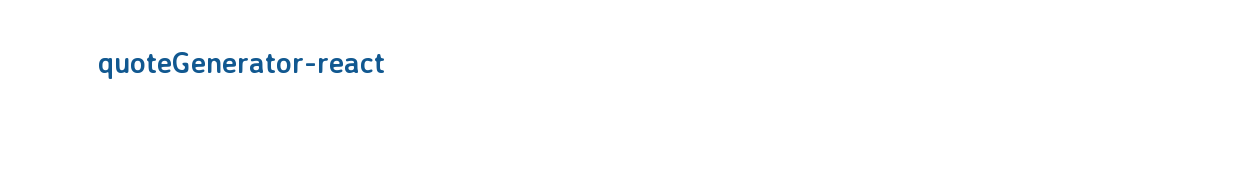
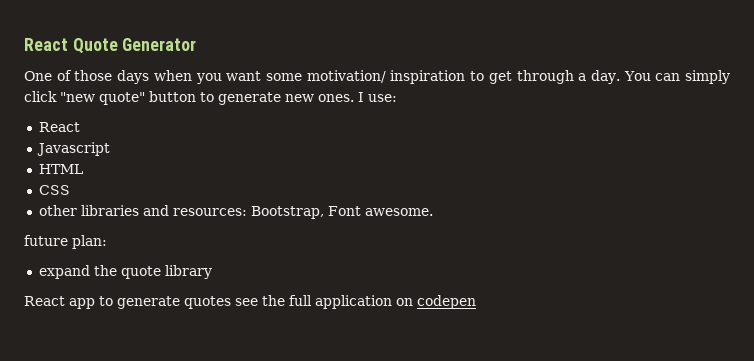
- quoteGenerator-react
+ React Quote Generator
+ One of those days when you want some motivation/ inspiration to get through a day. You can simply click "new quote" button to generate new ones. I use:
+ React
+ Javascript
+ HTML
+ CSS
+ other libraries and resources: Bootstrap, Font awesome.
+ future plan:
+ expand the quote library
+ React app to generate quotes see the full application on codepen

